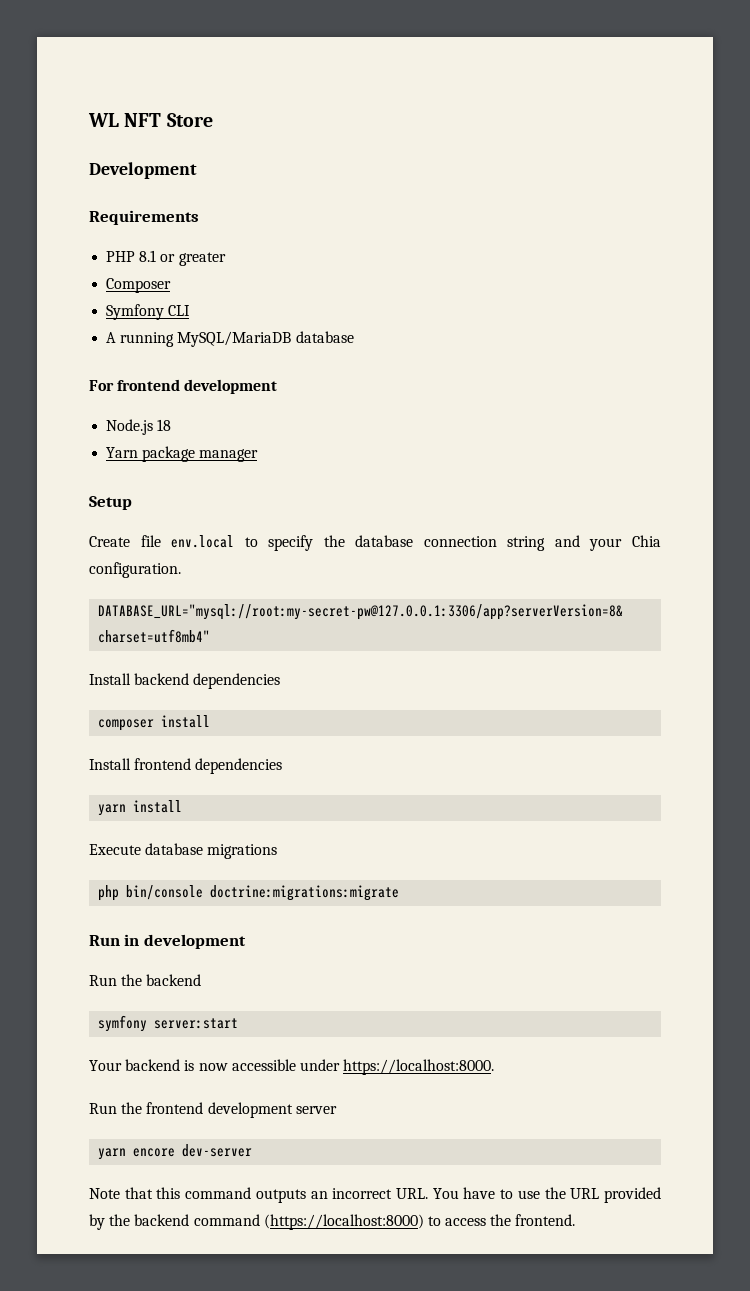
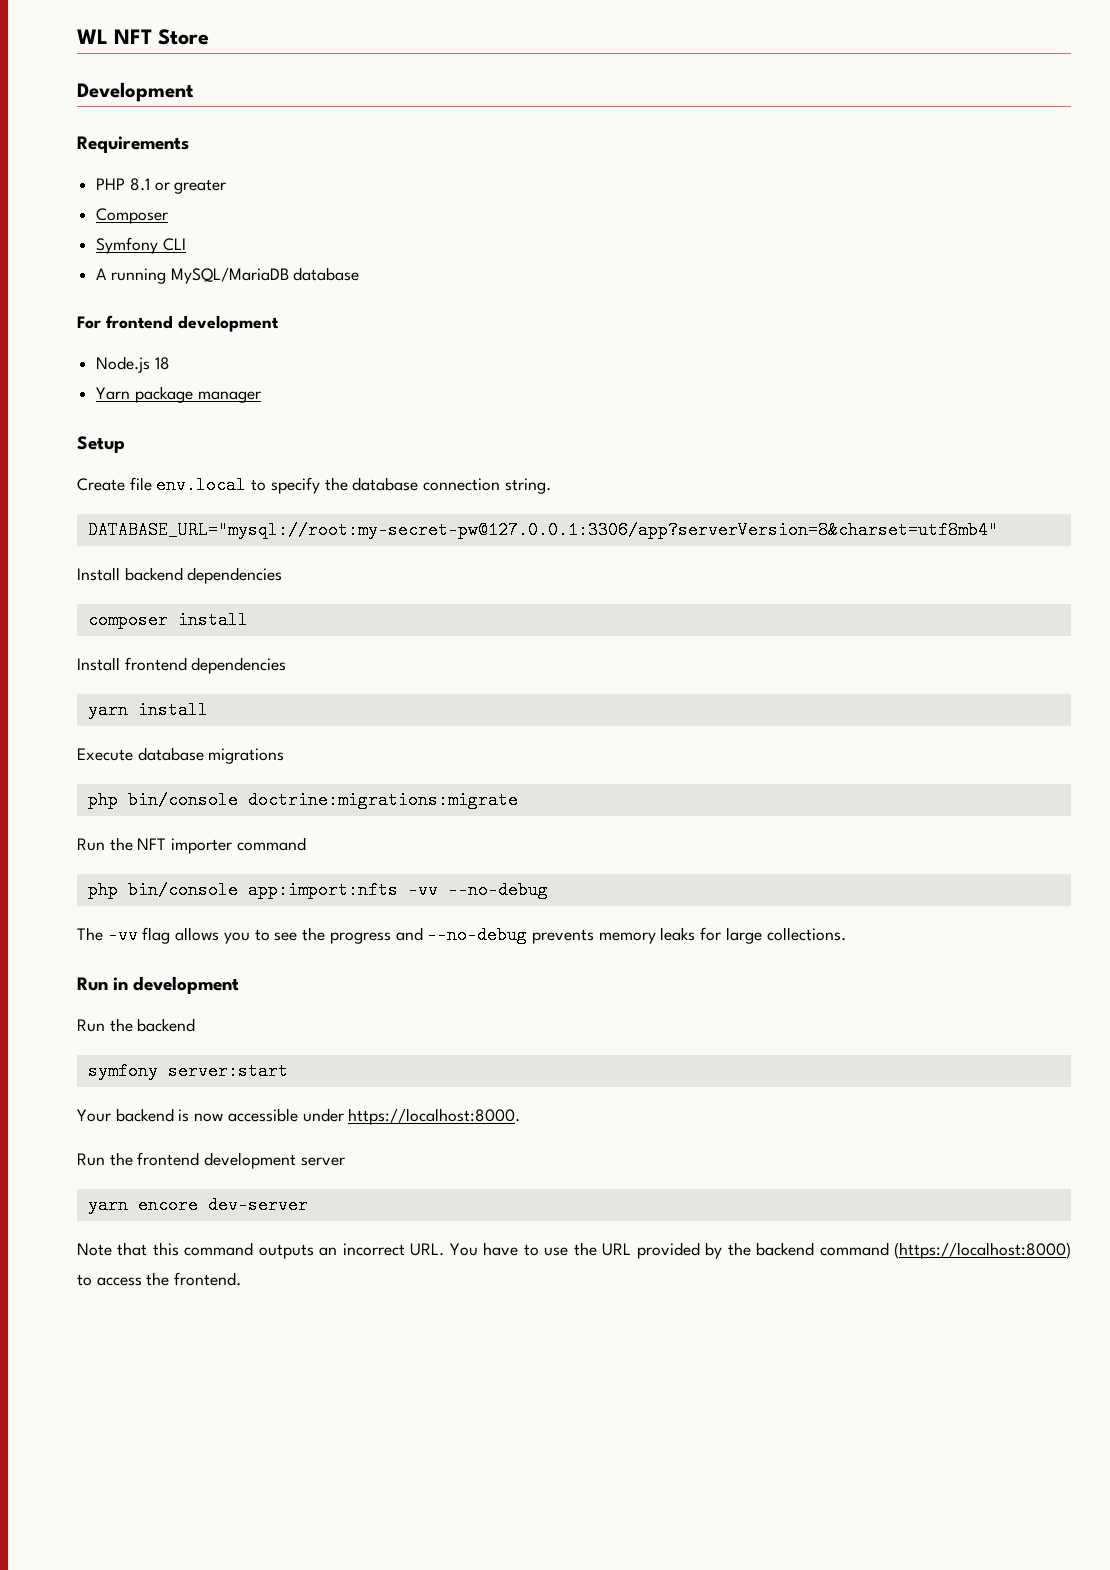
- Create file env.local to specify the database connection string and your Chia configuration.
+ Create file env.local to specify the database connection string.
+ Run the NFT importer command
+ php bin/console app:import:nfts -vv --no-debug
+ The -vv flag allows you to see the progress and --no-debug prevents memory leaks for large collections.

